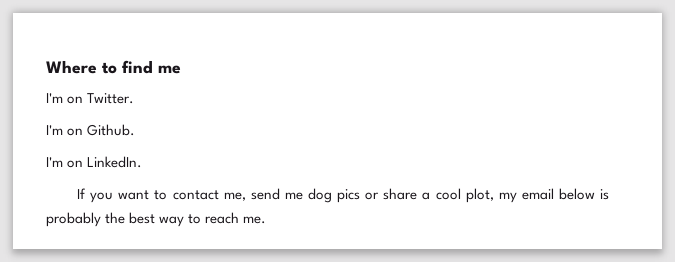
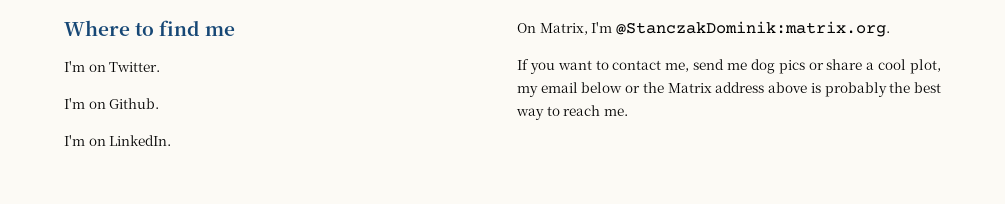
+ On Matrix, I'm @StanczakDominik:matrix.org.
- If you want to contact me, send me dog pics or share a cool plot, my email below is probably the best way to reach me.
+ If you want to contact me, send me dog pics or share a cool plot, my email below or the Matrix address above is probably the best way to reach me.

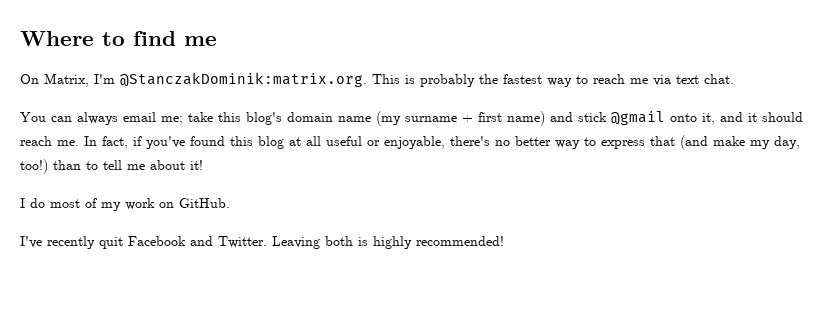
- I'm on Twitter.
- I'm on Github.
- I'm on LinkedIn.
- On Matrix, I'm @StanczakDominik:matrix.org.
- If you want to contact me, send me dog pics or share a cool plot, my email below or the Matrix address above is probably the best way to reach me.
+ On Matrix, I'm @StanczakDominik:matrix.org. This is probably the fastest way to reach me via text chat.
+ You can always email me; take this blog's domain name (my surname + first name) and stick @gmail onto it, and it should reach me. In fact, if you've found this blog at all useful or enjoyable, there's no better way to express that (and make my day, too!) than to tell me about it!
+ I do most of my work on GitHub.
+ I've recently quit Facebook and Twitter. Leaving both is highly recommended!

